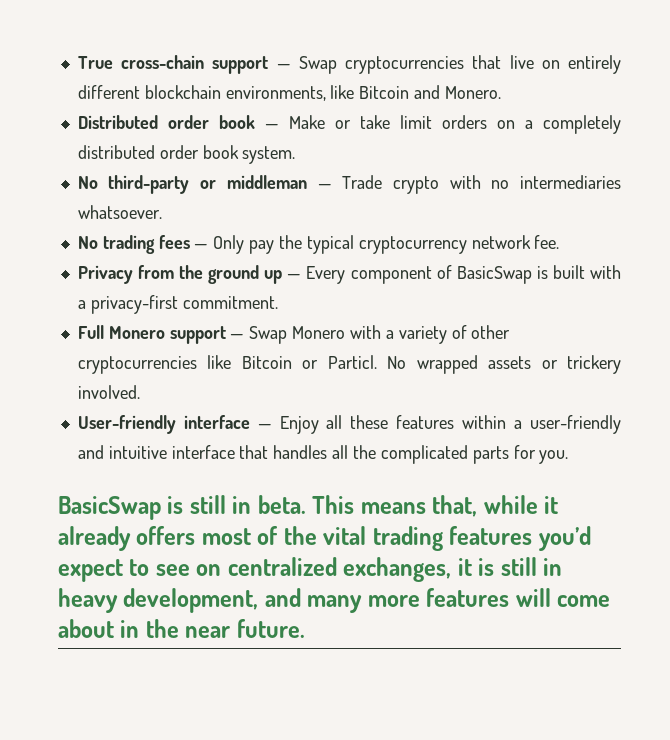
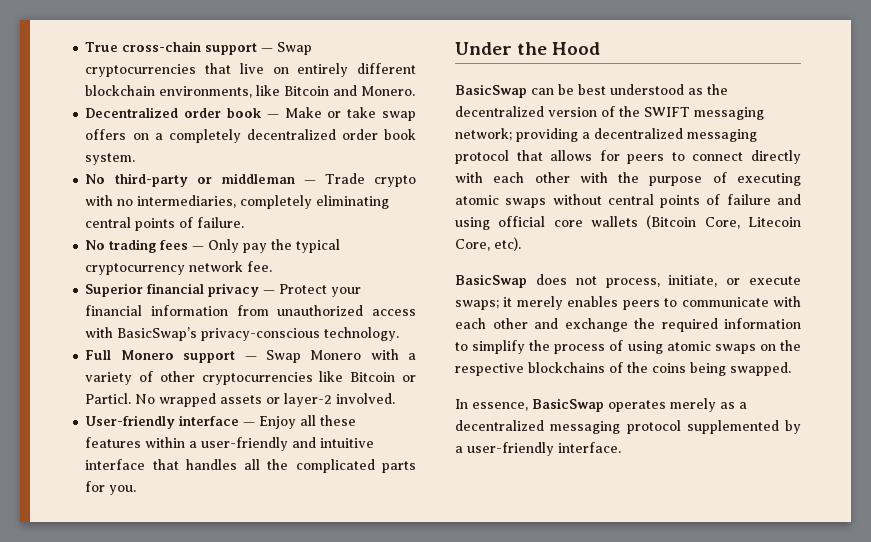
- Distributed order book — Make or take limit orders on a completely distributed order book system.
+ Decentralized order book — Make or take swap offers on a completely decentralized order book system.
- No third-party or middleman — Trade crypto with no intermediaries whatsoever.
+ No third-party or middleman — Trade crypto with no intermediaries, completely eliminating central points of failure.
- Privacy from the ground up — Every component of BasicSwap is built with a privacy-first commitment.
+ Superior financial privacy — Protect your financial information from unauthorized access with BasicSwap’s privacy-conscious technology.
- No wrapped assets or trickery involved.
+ No wrapped assets or layer-2 involved.
- BasicSwap is still in beta. This means that, while it already offers most of the vital trading features you’d expect to see on centralized exchanges, it is still in heavy development, and many more features will come about in the near future.
+ Under the Hood
+ BasicSwap can be best understood as the decentralized version of the SWIFT messaging network; providing a decentralized messaging protocol that allows for peers to connect directly with each other with the purpose of executing atomic swaps without central points of failure and using official core wallets (Bitcoin Core, Litecoin Core, etc).
+ BasicSwap does not process, initiate, or execute swaps; it merely enables peers to communicate with each other and exchange the required information to simplify the process of using atomic swaps on the respective blockchains of the coins being swapped.
+ In essence, BasicSwap operates merely as a decentralized messaging protocol supplemented by a user-friendly interface.

